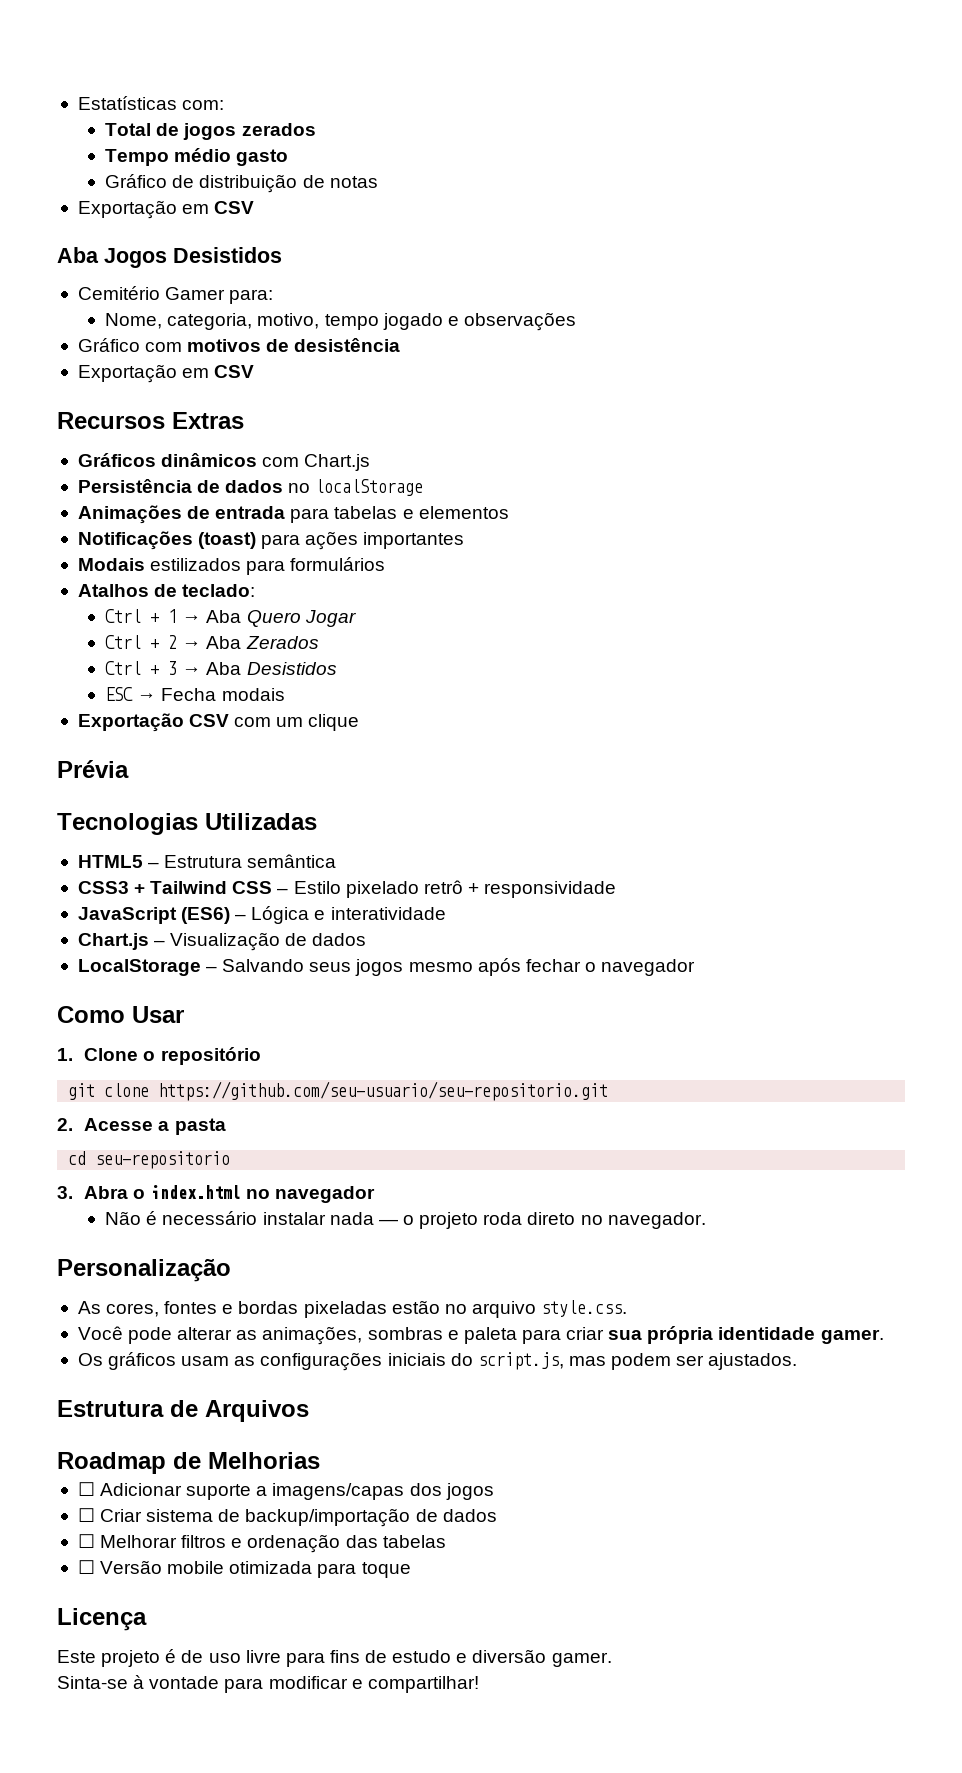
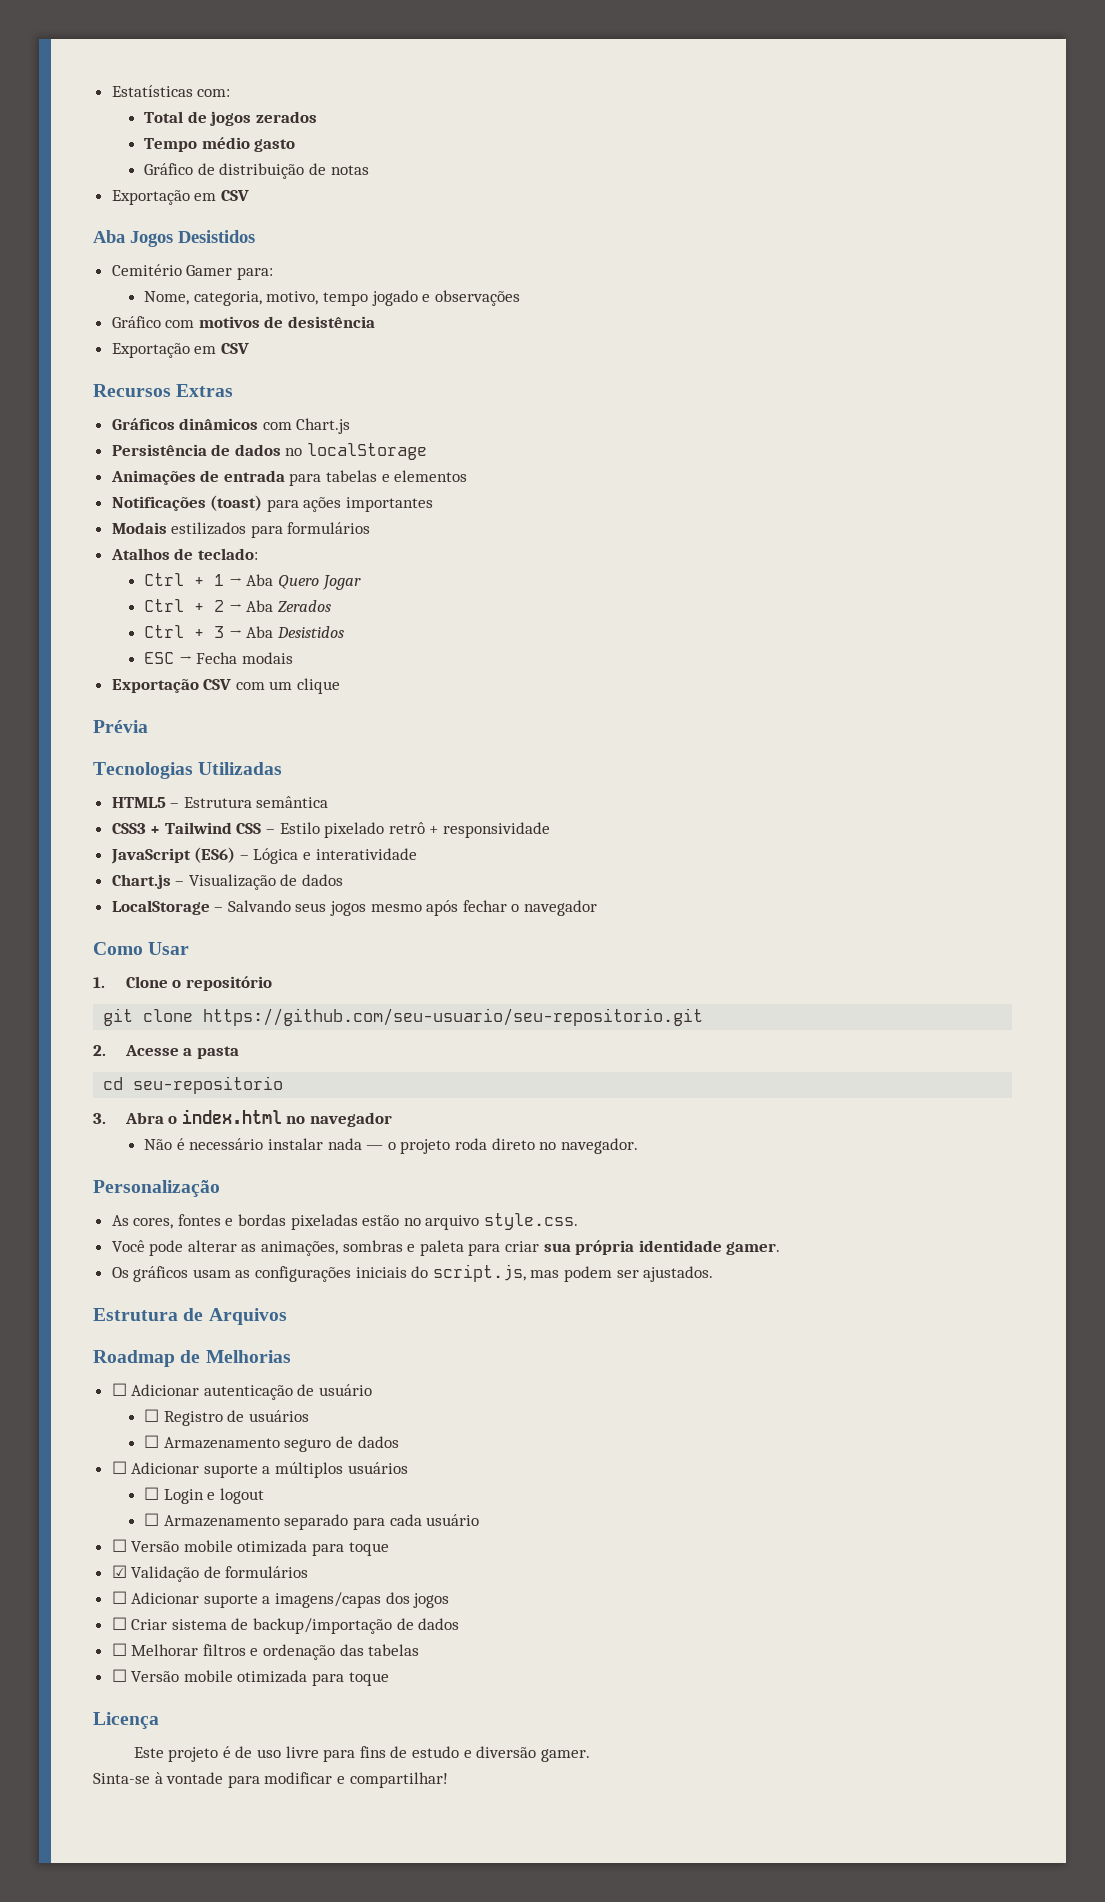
+ ☐ Adicionar autenticação de usuário
+ ☐ Registro de usuários
+ ☐ Armazenamento seguro de dados
+ ☐ Adicionar suporte a múltiplos usuários
+ ☐ Login e logout
+ ☐ Armazenamento separado para cada usuário
+ ☐ Versão mobile otimizada para toque
+ ☑ Validação de formulários

